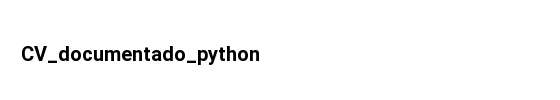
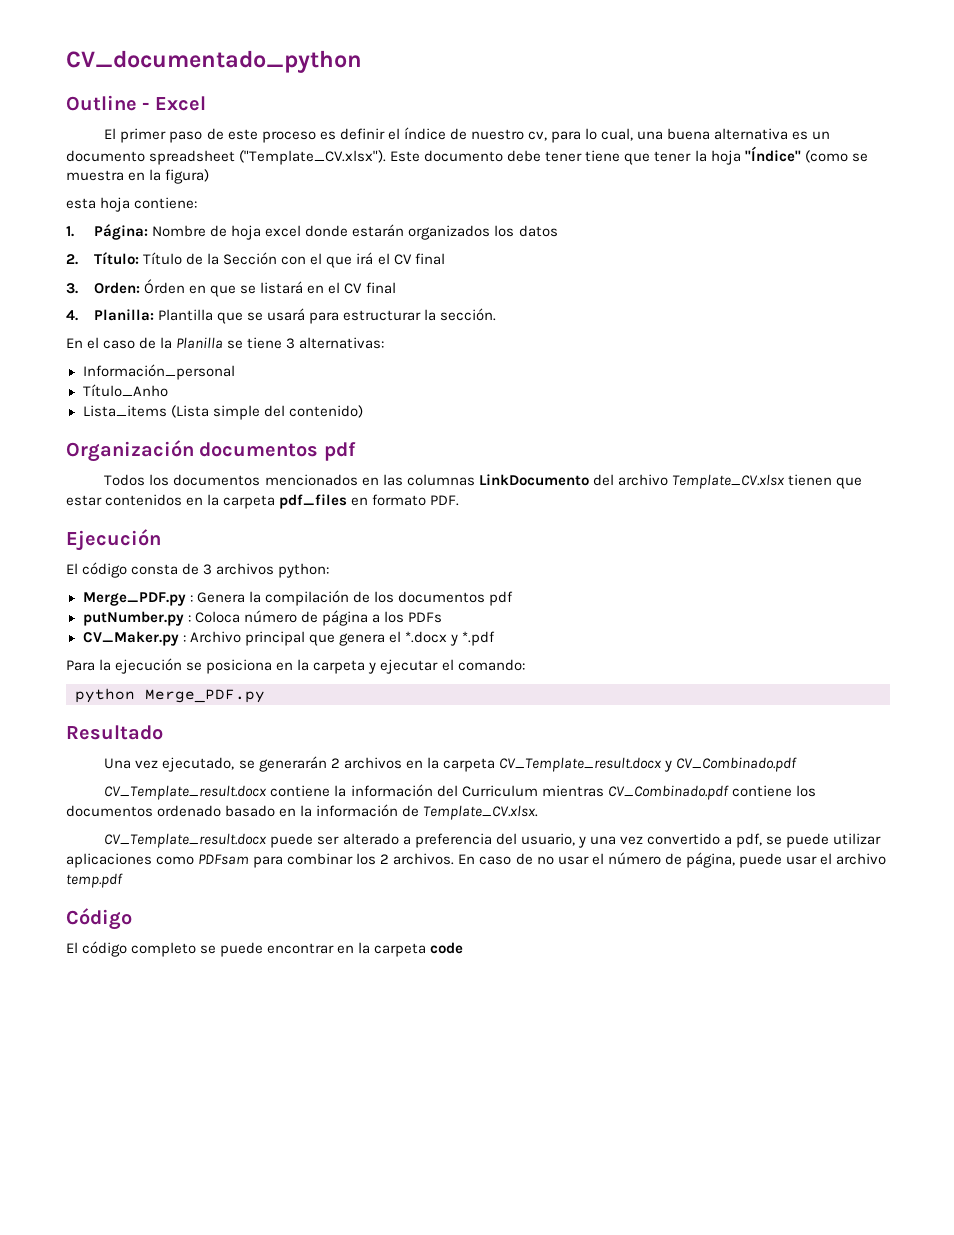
+ Outline - Excel
+ El primer paso de este proceso es definir el índice de nuestro cv, para lo cual, una buena alternativa es un documento spreadsheet ("Template_CV.xlsx"). Este documento debe tener tiene que tener la hoja "Índice" (como se muestra en la figura)
+ esta hoja contiene:
+ 1. Página: Nombre de hoja excel donde estarán organizados los datos
+ 2. Título: Título de la Sección con el que irá el CV final
+ 3. Orden: Órden en que se listará en el CV final
+ 4. Planilla: Plantilla que se usará para estructurar la sección.
+ En el caso de la Planilla se tiene 3 alternativas:
+ Información_personal
+ Título_Anho
+ Lista_items (Lista simple del contenido)
+ Organización documentos pdf
+ Todos los documentos mencionados en las columnas LinkDocumento del archivo Template_CV.xlsx tienen que estar contenidos en la carpeta pdf_files en formato PDF.
+ Ejecución
+ El código consta de 3 archivos python:
+ Merge_PDF.py : Genera la compilación de los documentos pdf
+ putNumber.py : Coloca número de página a los PDFs
+ CV_Maker.py : Archivo principal que genera el *.docx y *.pdf
+ Para la ejecución se posiciona en la carpeta y ejecutar el comando:
+ python Merge_PDF.py
+ Resultado
+ Una vez ejecutado, se generarán 2 archivos en la carpeta CV_Template_result.docx y CV_Combinado.pdf
+ CV_Template_result.docx contiene la información del Curriculum mientras CV_Combinado.pdf contiene los documentos ordenado basado en la información de Template_CV.xlsx.
+ CV_Template_result.docx puede ser alterado a preferencia del usuario, y una vez convertido a pdf, se puede utilizar aplicaciones como PDFsam para combinar los 2 archivos. En caso de no usar el número de página, puede usar el archivo temp.pdf
+ Código
+ El código completo se puede encontrar en la carpeta code

